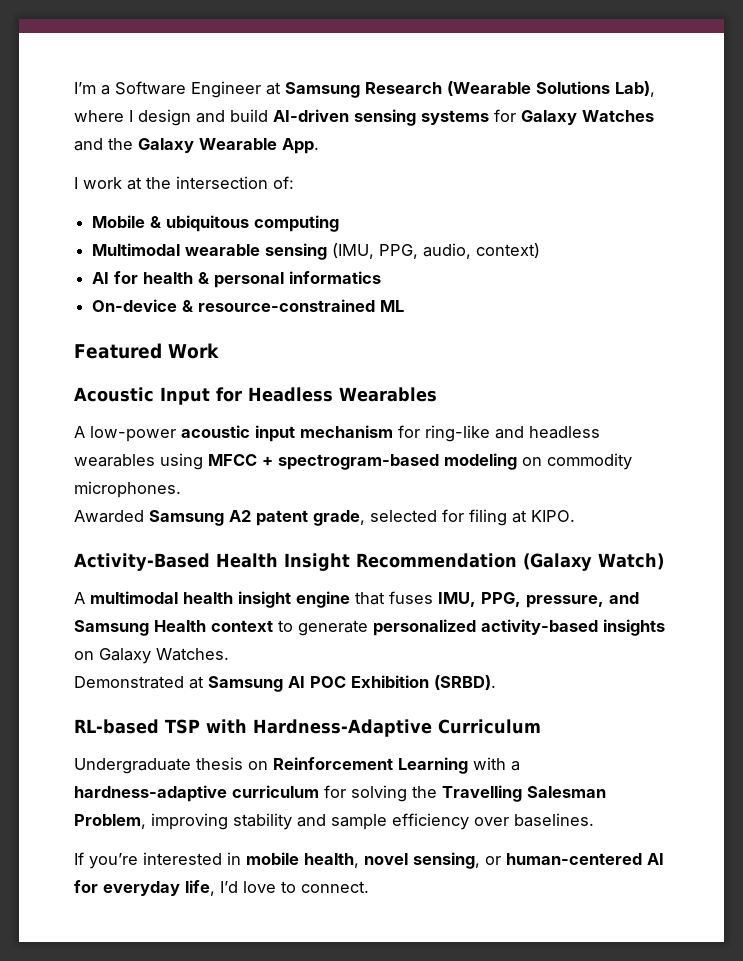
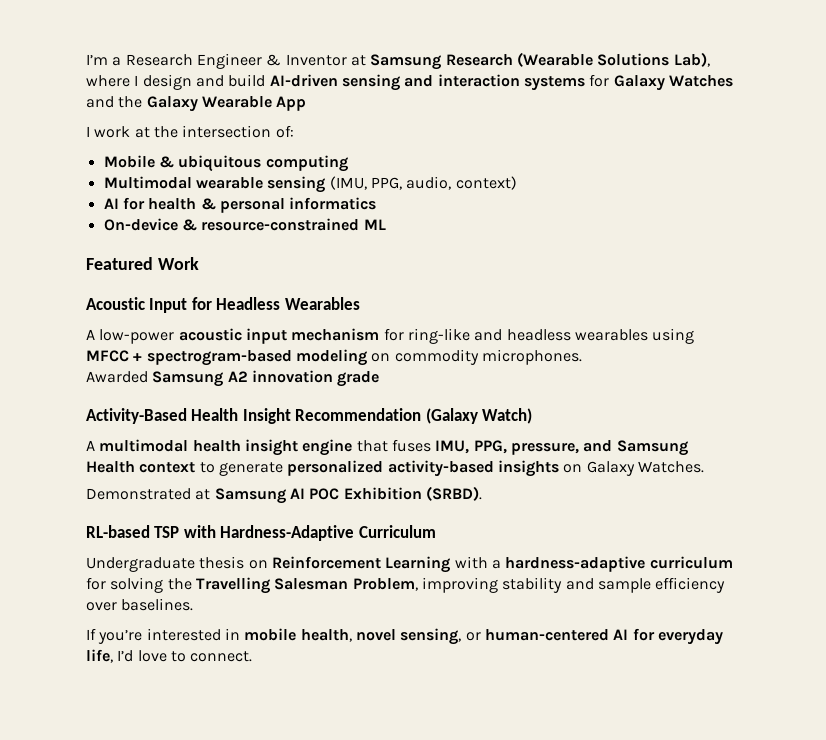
- I’m a Software Engineer at Samsung Research (Wearable Solutions Lab), where I design and build AI-driven sensing systems for Galaxy Watches and the Galaxy Wearable App.
+ I’m a Research Engineer & Inventor at Samsung Research (Wearable Solutions Lab), where I design and build AI-driven sensing and interaction systems for Galaxy Watches and the Galaxy Wearable App
- Awarded Samsung A2 patent grade, selected for filing at KIPO.
+ Awarded Samsung A2 innovation grade

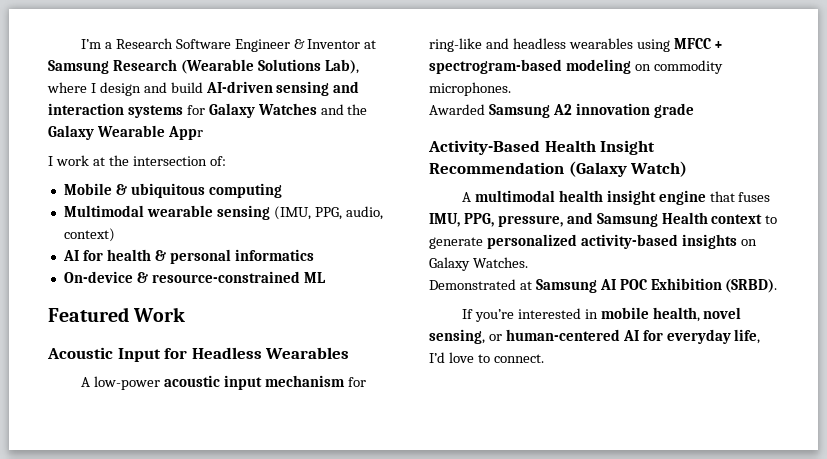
- I’m a Research Engineer & Inventor at Samsung Research (Wearable Solutions Lab), where I design and build AI-driven sensing and interaction systems for Galaxy Watches and the Galaxy Wearable App
+ I’m a Research Software Engineer & Inventor at Samsung Research (Wearable Solutions Lab), where I design and build AI-driven sensing and interaction systems for Galaxy Watches and the Galaxy Wearable Appr
- RL-based TSP with Hardness-Adaptive Curriculum
- Undergraduate thesis on Reinforcement Learning with a hardness-adaptive curriculum for solving the Travelling Salesman Problem, improving stability and sample efficiency over baselines.

